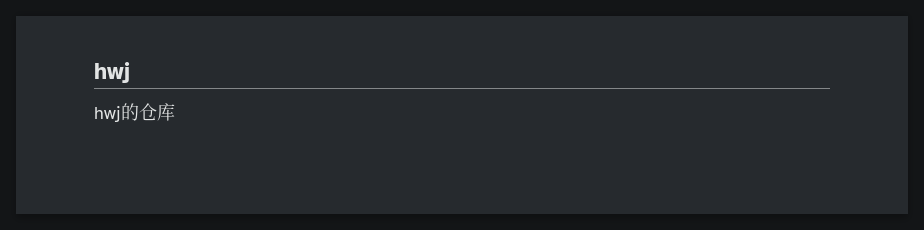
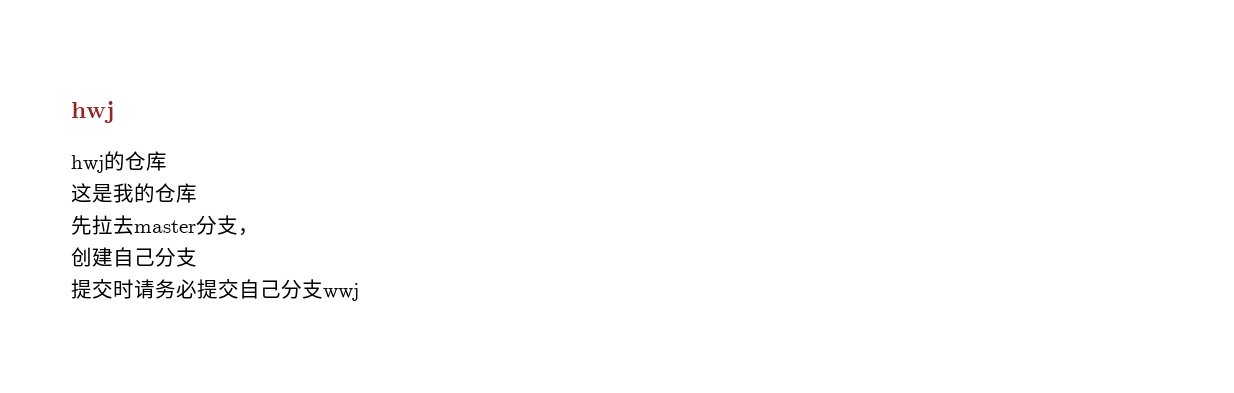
+ 这是我的仓库
+ 先拉去master分支，
+ 创建自己分支
+ 提交时请务必提交自己分支wwj

